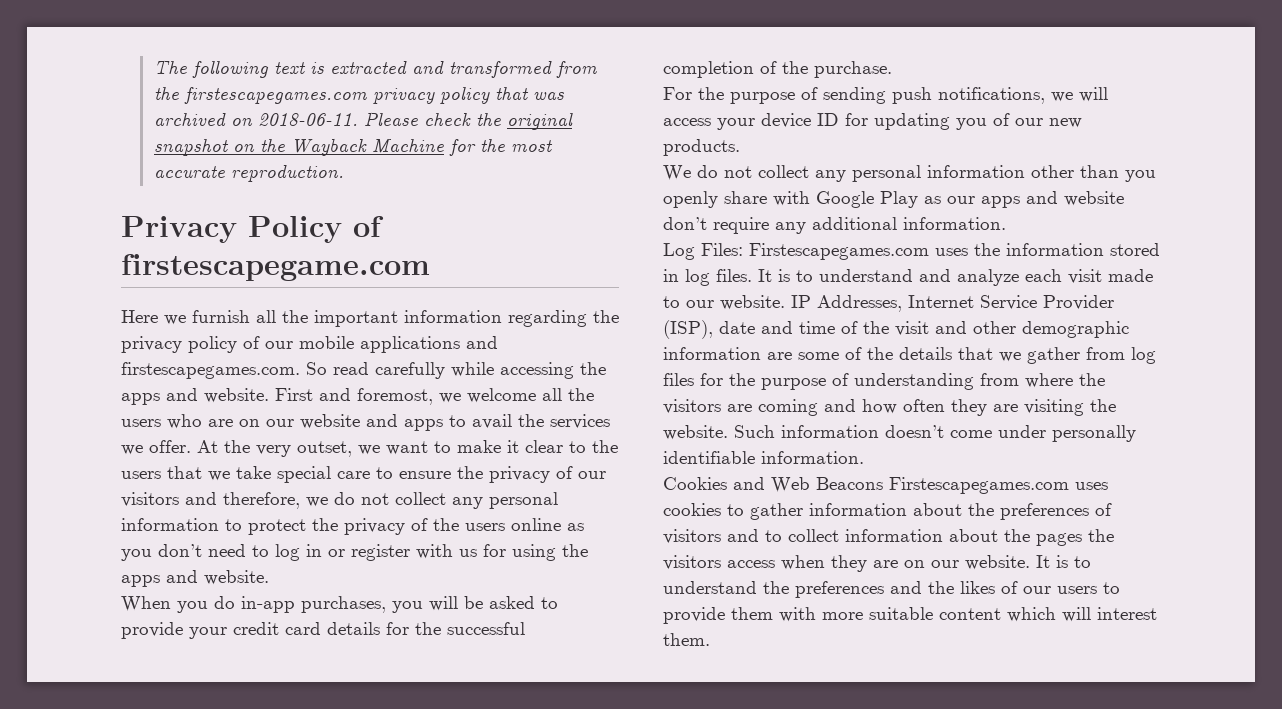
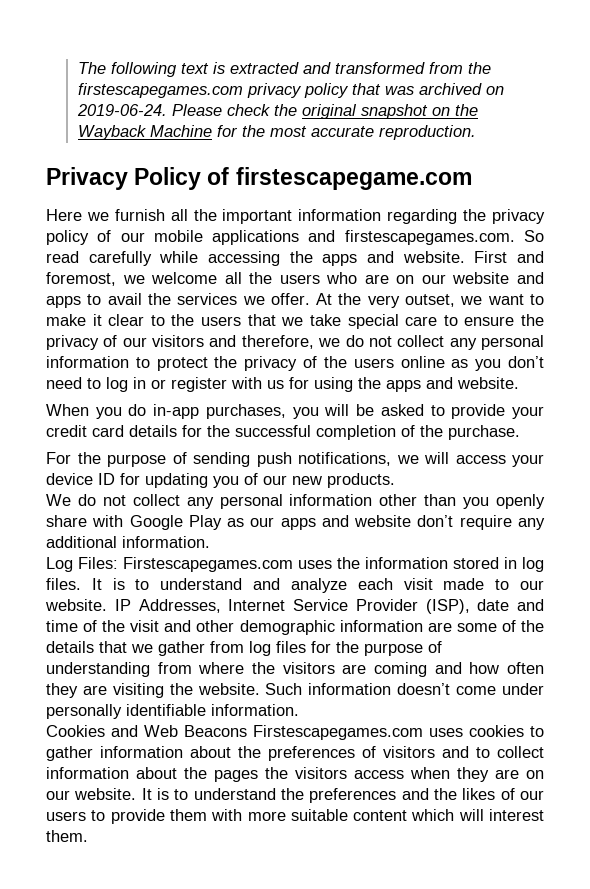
- The following text is extracted and transformed from the firstescapegames.com privacy policy that was archived on 2018-06-11.
+ The following text is extracted and transformed from the firstescapegames.com privacy policy that was archived on 2019-06-24.

